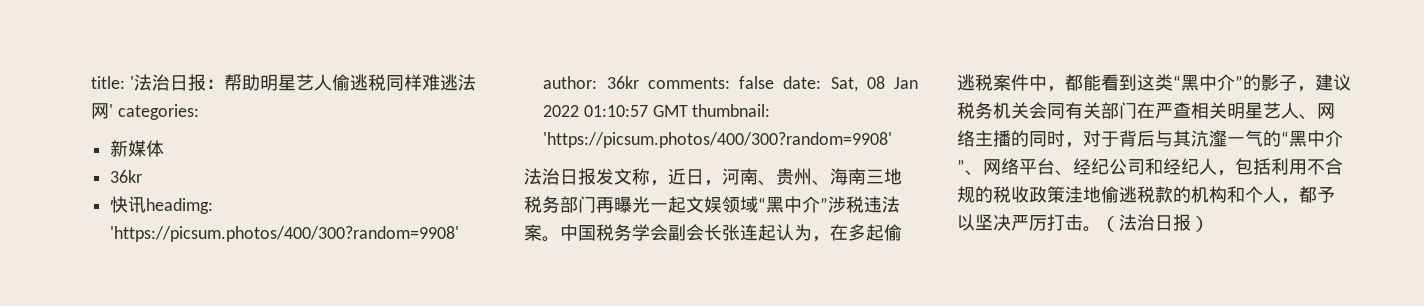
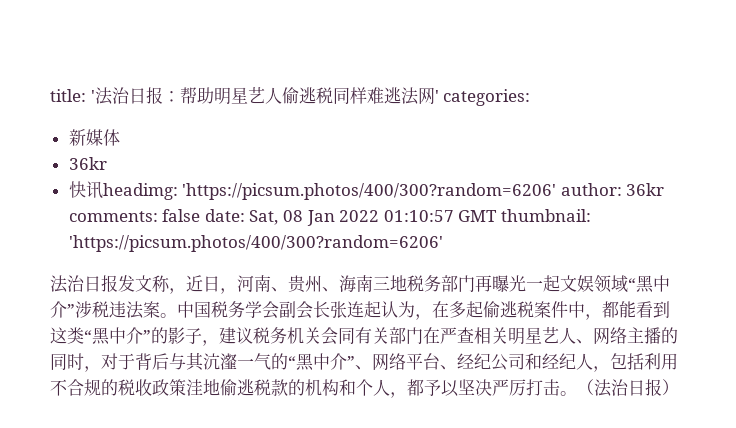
- 快讯headimg: 'https://picsum.photos/400/300?random=9908' author: 36kr comments: false date: Sat, 08 Jan 2022 01:10:57 GMT thumbnail: 'https://picsum.photos/400/300?random=9908'
+ 快讯headimg: 'https://picsum.photos/400/300?random=6206' author: 36kr comments: false date: Sat, 08 Jan 2022 01:10:57 GMT thumbnail: 'https://picsum.photos/400/300?random=6206'

